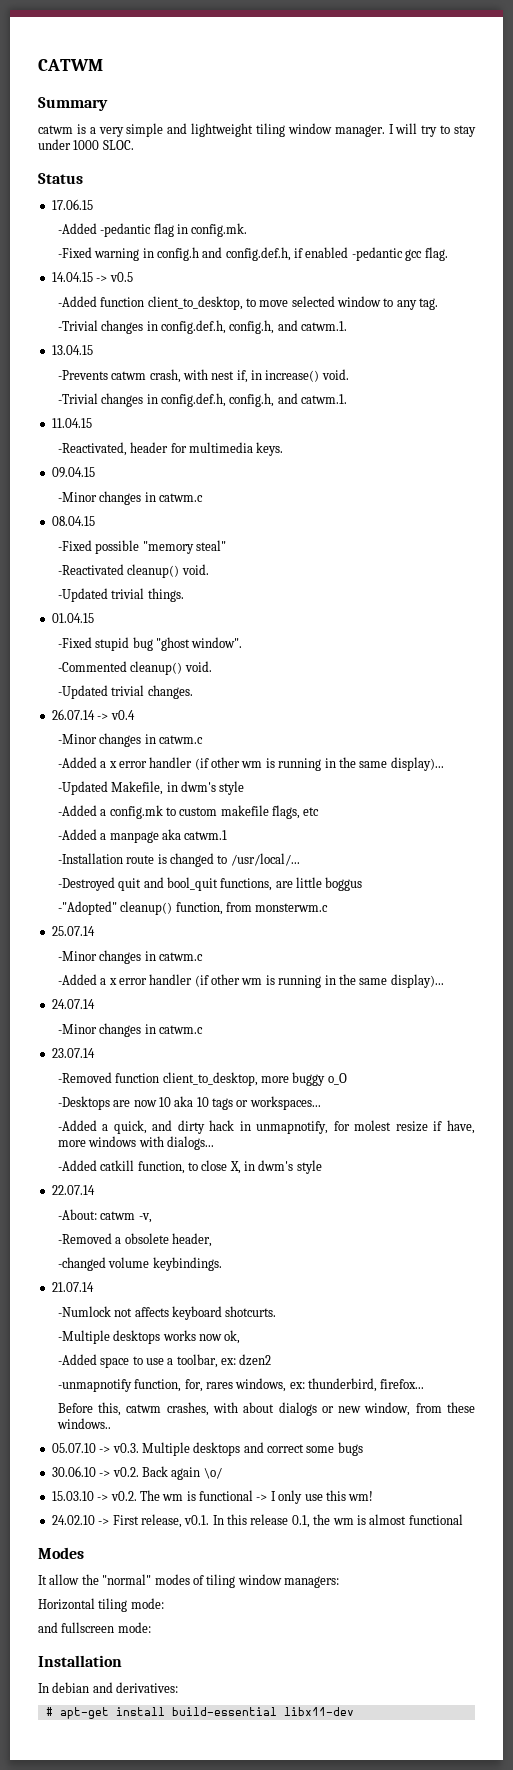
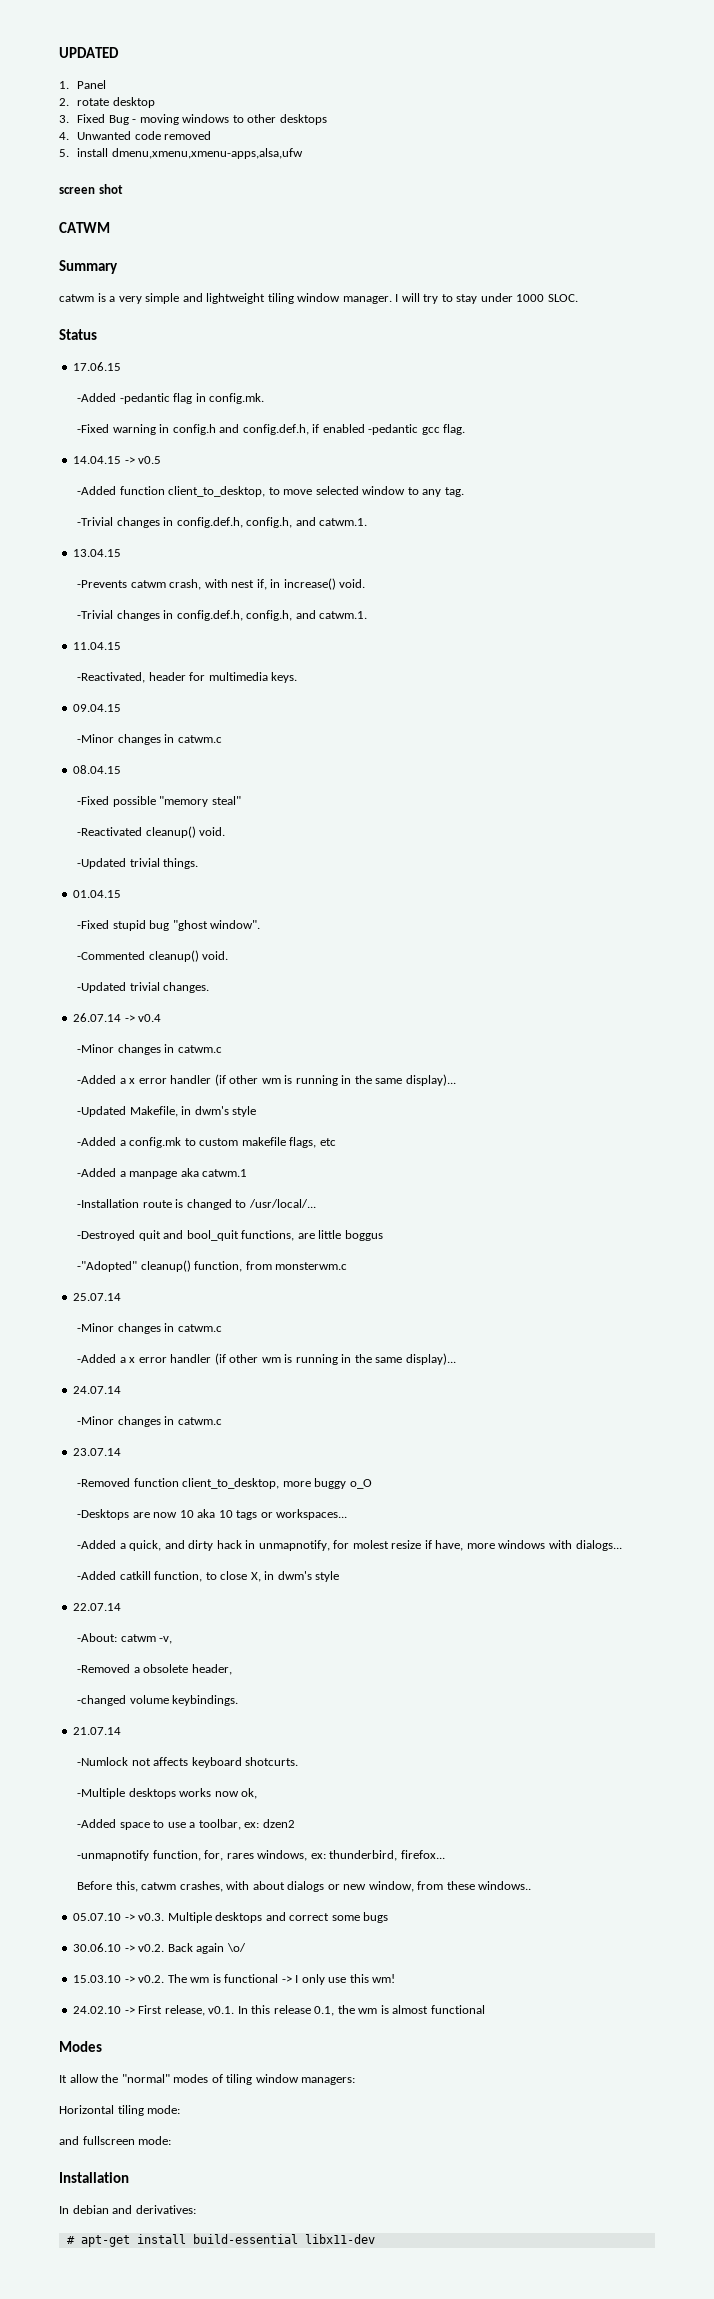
+ UPDATED
+ 1. Panel
+ 2. rotate desktop
+ 3. Fixed Bug - moving windows to other desktops
+ 4. Unwanted code removed
+ 5. install dmenu,xmenu,xmenu-apps,alsa,ufw
+ screen shot

